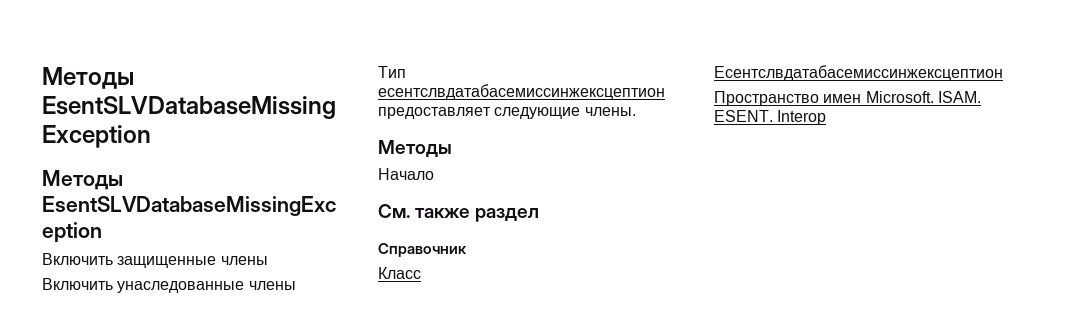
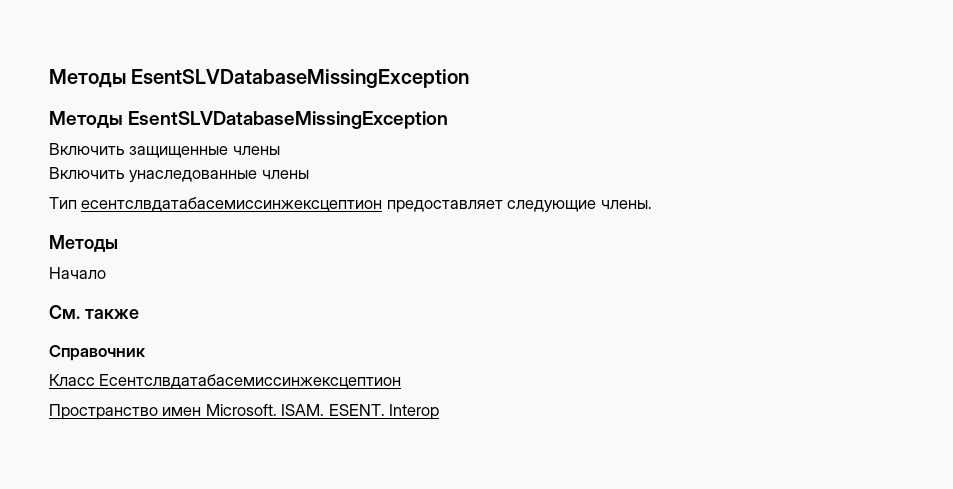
- См. также раздел
+ См. также

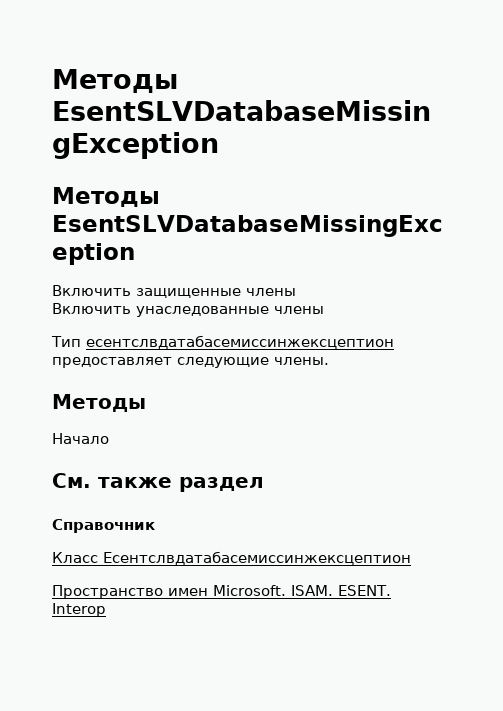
- См. также
+ См. также раздел

